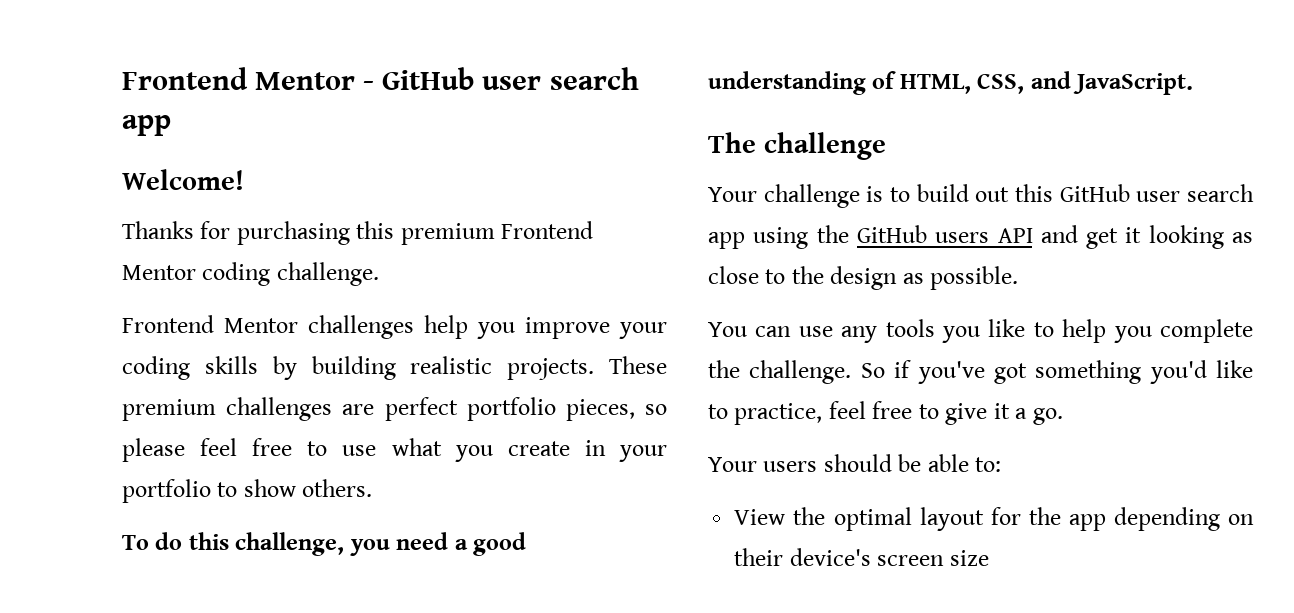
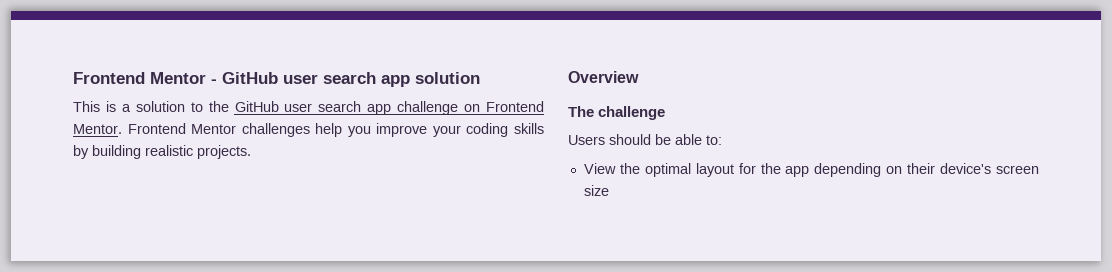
- Frontend Mentor - GitHub user search app
- Welcome!
- Thanks for purchasing this premium Frontend Mentor coding challenge.
- Frontend Mentor challenges help you improve your coding skills by building realistic projects. These premium challenges are perfect portfolio pieces, so please feel free to use what you create in your portfolio to show others.
- To do this challenge, you need a good understanding of HTML, CSS, and JavaScript.
+ Frontend Mentor - GitHub user search app solution
+ This is a solution to the GitHub user search app challenge on Frontend Mentor. Frontend Mentor challenges help you improve your coding skills by building realistic projects.
+ Overview
  The challenge
- Your challenge is to build out this GitHub user search app using the GitHub users API and get it looking as close to the design as possible.
- You can use any tools you like to help you complete the challenge. So if you've got something you'd like to practice, feel free to give it a go.
- Your users should be able to:
+ Users should be able to:

